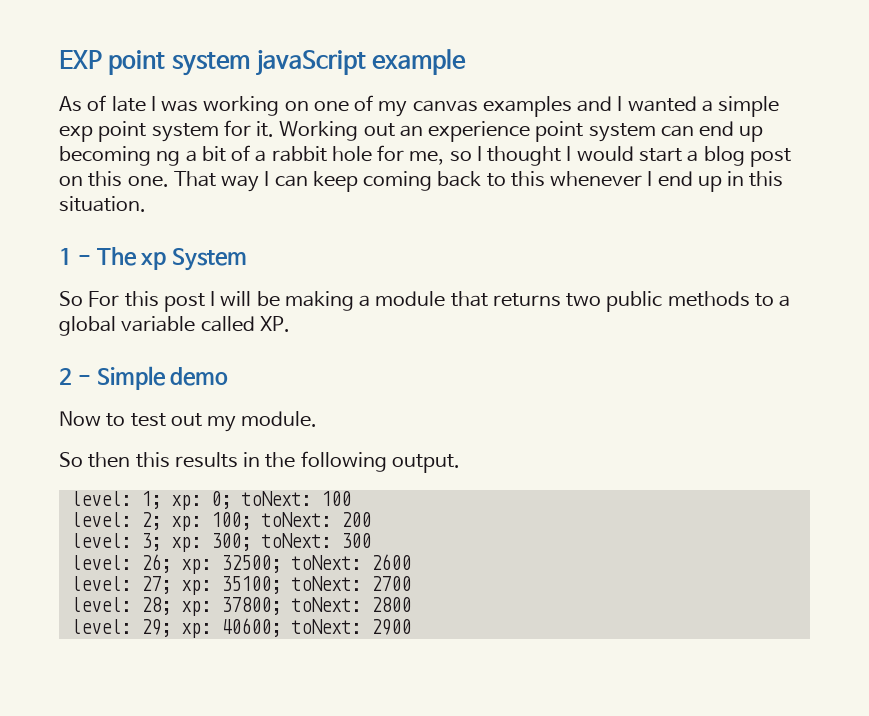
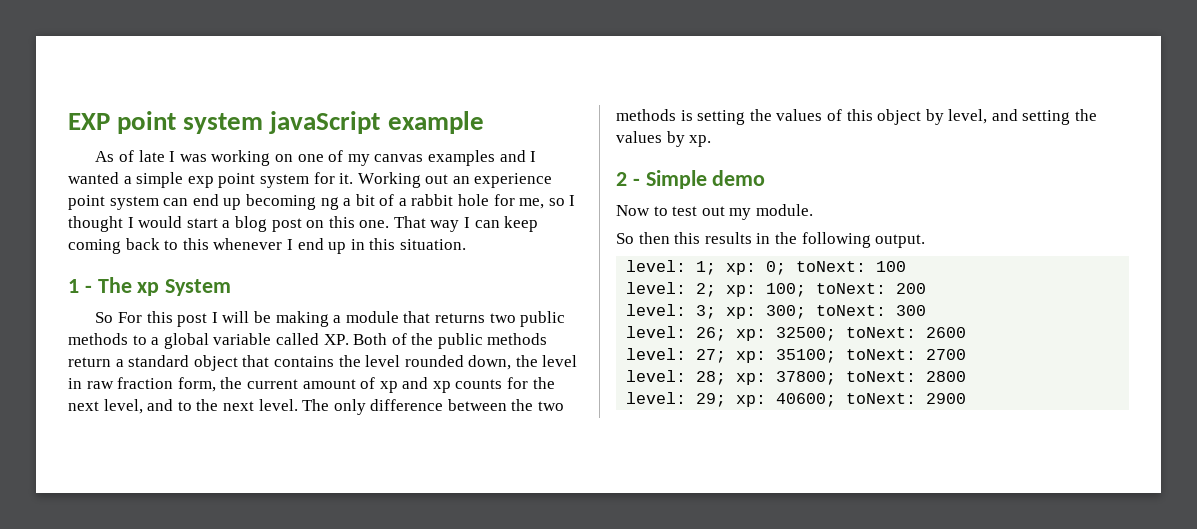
- So For this post I will be making a module that returns two public methods to a global variable called XP.
+ So For this post I will be making a module that returns two public methods to a global variable called XP. Both of the public methods return a standard object that contains the level rounded down, the level in raw fraction form, the current amount of xp and xp counts for the next level, and to the next level. The only difference between the two methods is setting the values of this object by level, and setting the values by xp.

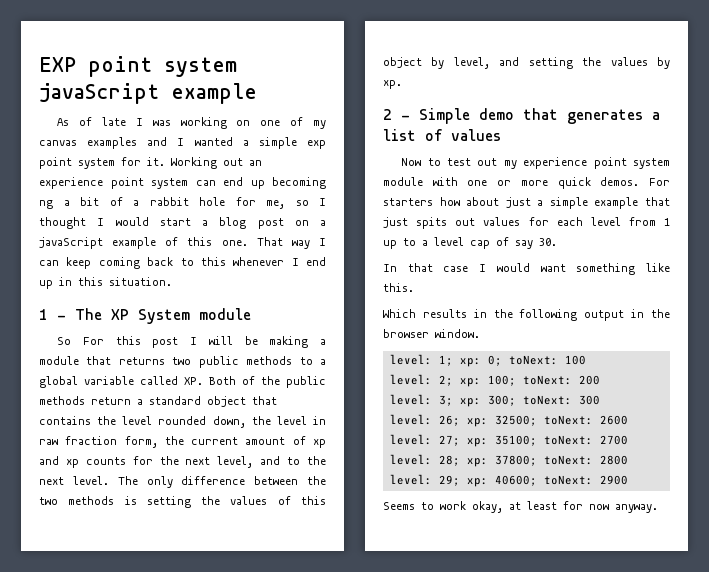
- Working out an experience point system can end up becoming ng a bit of a rabbit hole for me, so I thought I would start a blog post on this one.
+ Working out an experience point system can end up becoming ng a bit of a rabbit hole for me, so I thought I would start a blog post on a javaScript example of this one.
- 1 - The xp System
+ 1 - The XP System module
- 2 - Simple demo
+ 2 - Simple demo that generates a list of values
- Now to test out my module.
- So then this results in the following output.
+ Now to test out my experience point system module with one or more quick demos. For starters how about just a simple example that just spits out values for each level from 1 up to a level cap of say 30.
+ In that case I would want something like this.
+ Which results in the following output in the browser window.
+ Seems to work okay, at least for now anyway.

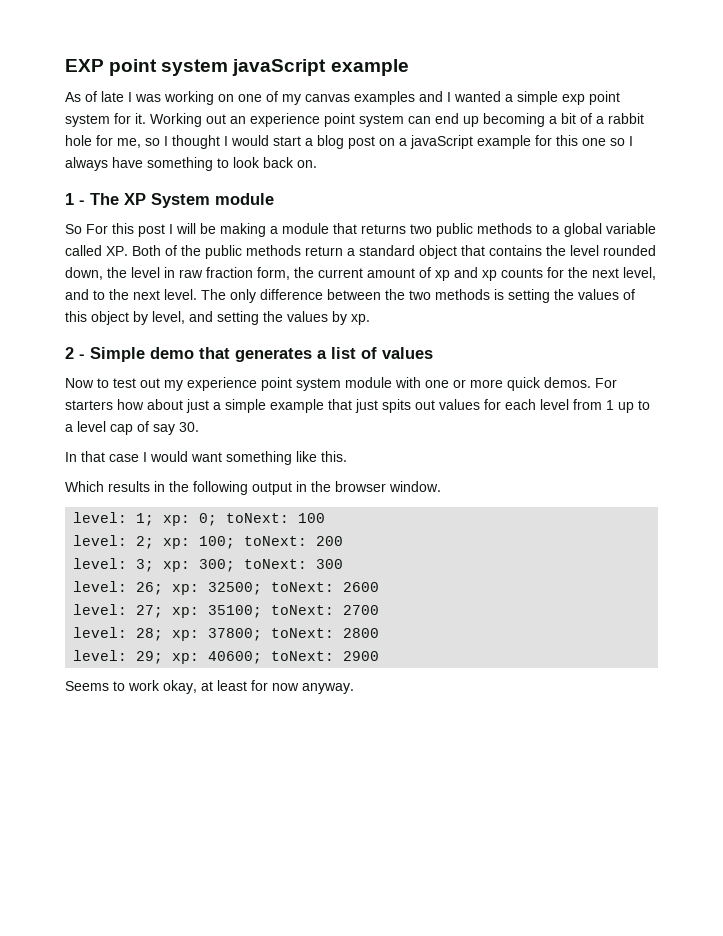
- Working out an experience point system can end up becoming ng a bit of a rabbit hole for me, so I thought I would start a blog post on a javaScript example of this one. That way I can keep coming back to this whenever I end up in this situation.
+ Working out an experience point system can end up becoming a bit of a rabbit hole for me, so I thought I would start a blog post on a javaScript example for this one so I always have something to look back on.

